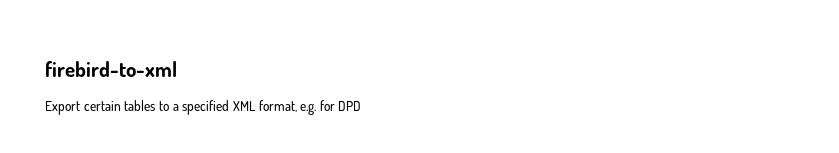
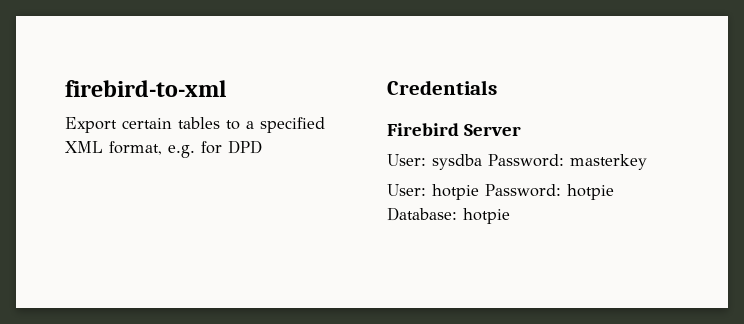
+ Credentials
+ Firebird Server
+ User: sysdba Password: masterkey
+ User: hotpie Password: hotpie Database: hotpie

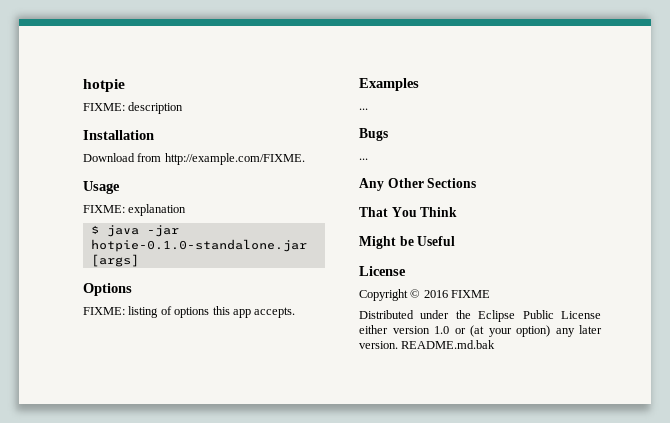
- firebird-to-xml
- Export certain tables to a specified XML format, e.g. for DPD
- Credentials
- Firebird Server
- User: sysdba Password: masterkey
- User: hotpie Password: hotpie Database: hotpie
+ hotpie
+ FIXME: description
+ Installation
+ Download from http://example.com/FIXME.
+ Usage
+ FIXME: explanation
+ $ java -jar hotpie-0.1.0-standalone.jar [args]
+ Options
+ FIXME: listing of options this app accepts.
+ Examples
+ ...
+ Bugs
+ ...
+ Any Other Sections
+ That You Think
+ Might be Useful
+ License
+ Copyright © 2016 FIXME
+ Distributed under the Eclipse Public License either version 1.0 or (at your option) any later version. README.md.bak

